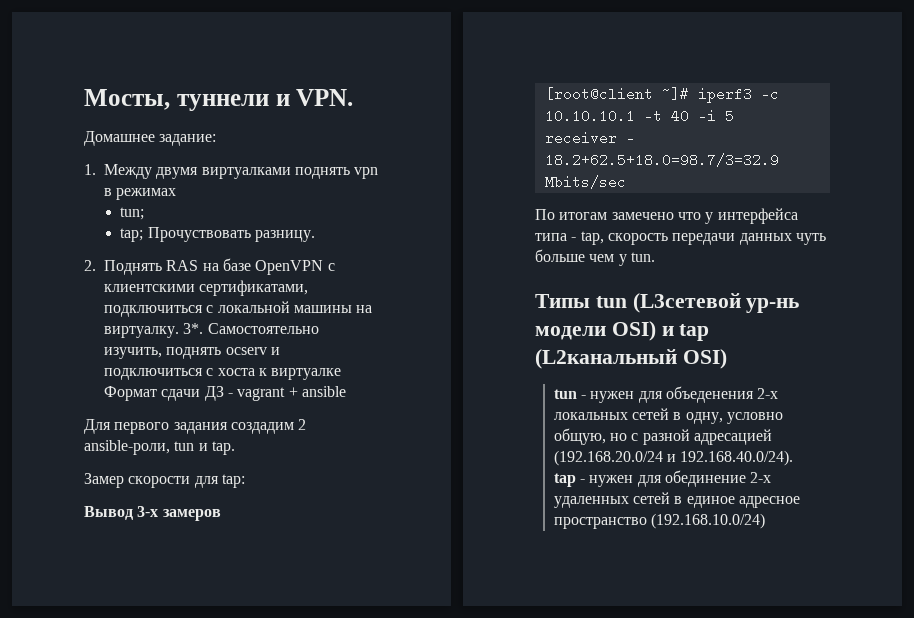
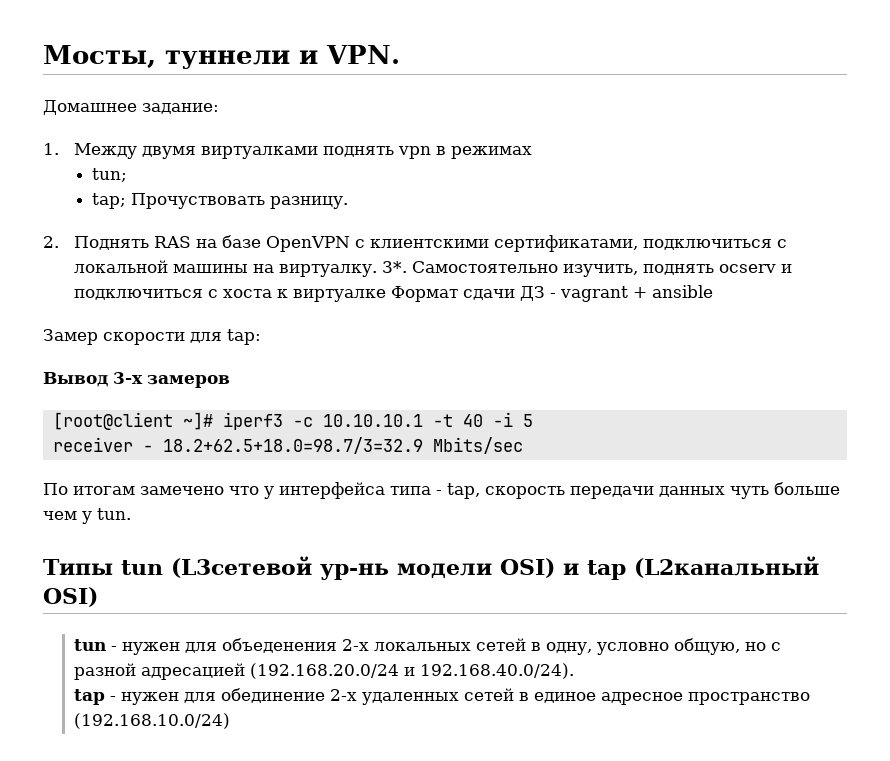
- Для первого задания создадим 2 ansible-роли, tun и tap.

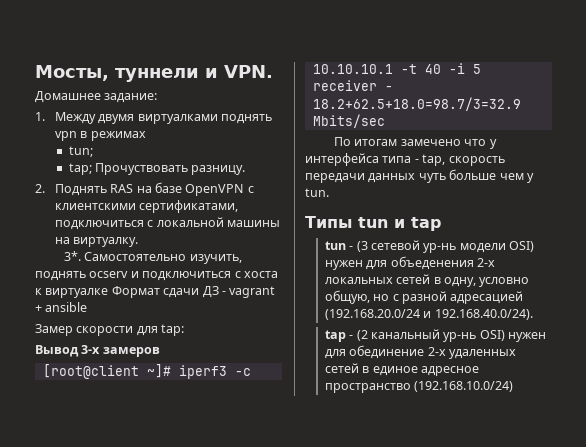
- 2. Поднять RAS на базе OpenVPN с клиентскими сертификатами, подключиться с локальной машины на виртуалку. 3*.
+ 2. Поднять RAS на базе OpenVPN с клиентскими сертификатами, подключиться с локальной машины на виртуалку.
+ 3*.
- Типы tun (L3сетевой ур-нь модели OSI) и tap (L2канальный OSI)
- tun - нужен для объеденения 2-х локальных сетей в одну, условно общую, но с разной адресацией (192.168.20.0/24 и 192.168.40.0/24).
+ Типы tun и tap
+ tun - (3 сетевой ур-нь модели OSI) нужен для объеденения 2-х локальных сетей в одну, условно общую, но с разной адресацией (192.168.20.0/24 и 192.168.40.0/24).
- tap - нужен для обединение 2-х удаленных сетей в единое адресное пространство (192.168.10.0/24)
+ tap - (2 канальный ур-нь OSI) нужен для обединение 2-х удаленных сетей в единое адресное пространство (192.168.10.0/24)

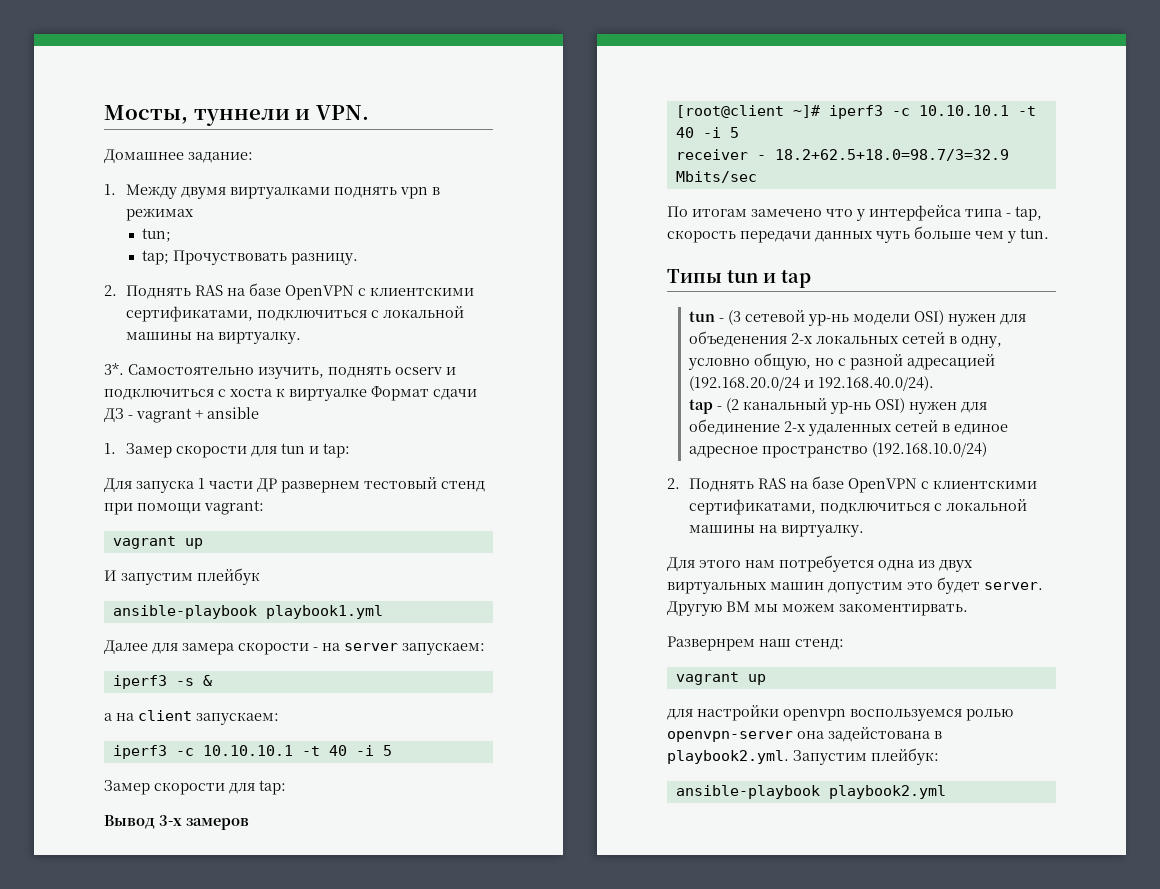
+ 1. Замер скорости для tun и tap:
+ Для запуска 1 части ДР развернем тестовый стенд при помощи vagrant:
+ vagrant up
+ И запустим плейбук
+ ansible-playbook playbook1.yml
+ Далее для замера скорости - на server запускаем:
+ iperf3 -s &
+ а на client запускаем:
+ iperf3 -c 10.10.10.1 -t 40 -i 5
  tap - (2 канальный ур-нь OSI) нужен для обединение 2-х удаленных сетей в единое адресное пространство (192.168.10.0/24)
+ 2. Поднять RAS на базе OpenVPN с клиентскими сертификатами, подключиться с локальной машины на виртуалку.
+ Для этого нам потребуется одна из двух виртуальных машин допустим это будет server. Другую ВМ мы можем закоментирвать.
+ Развернрем наш стенд:
+ vagrant up
+ для настройки openvpn воспользуемся ролью openvpn-server она задейстована в playbook2.yml. Запустим плейбук:
+ ansible-playbook playbook2.yml

